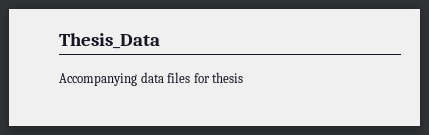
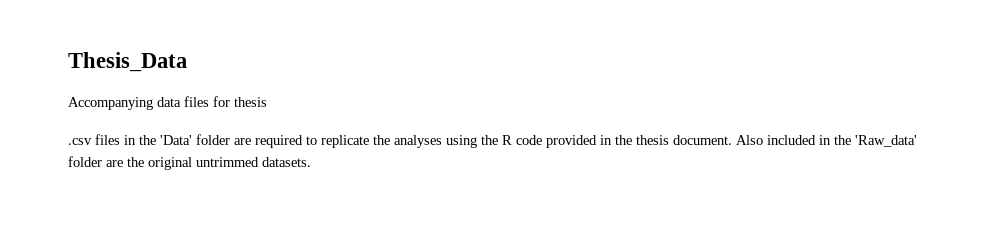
+ .csv files in the 'Data' folder are required to replicate the analyses using the R code provided in the thesis document. Also included in the 'Raw_data' folder are the original untrimmed datasets.

